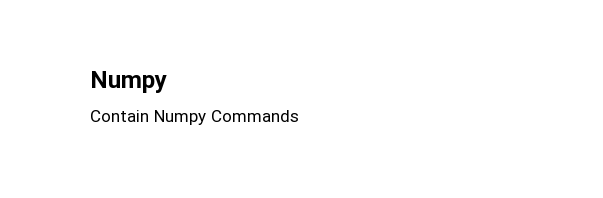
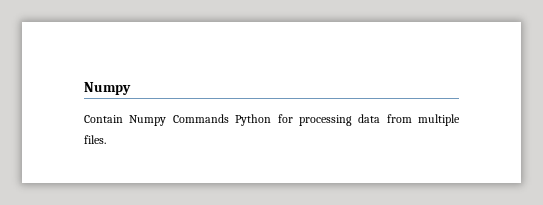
- Contain Numpy Commands
+ Contain Numpy Commands Python for processing data from multiple files.

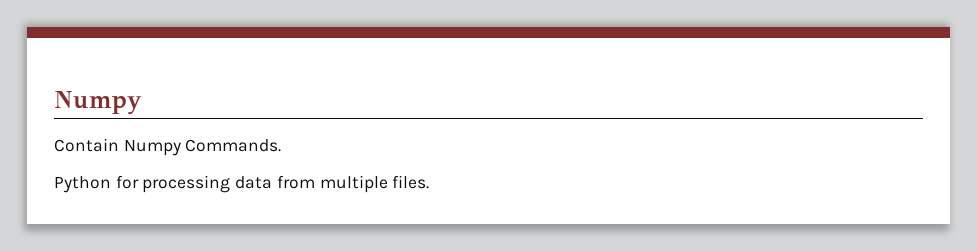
- Contain Numpy Commands Python for processing data from multiple files.
+ Contain Numpy Commands.
+ Python for processing data from multiple files.

